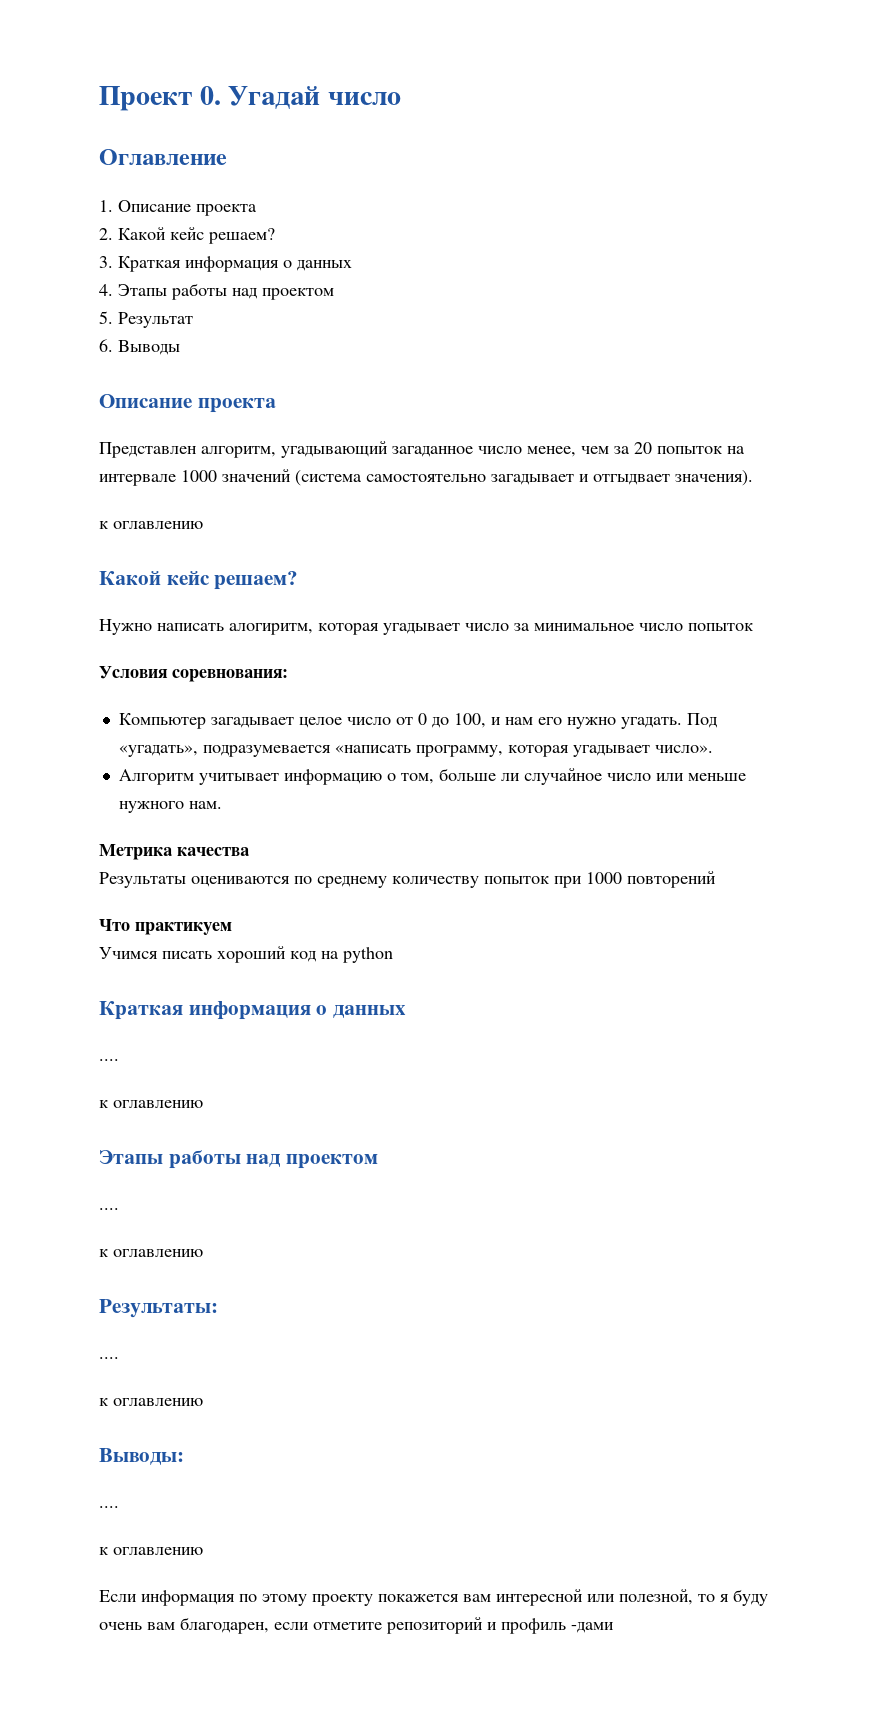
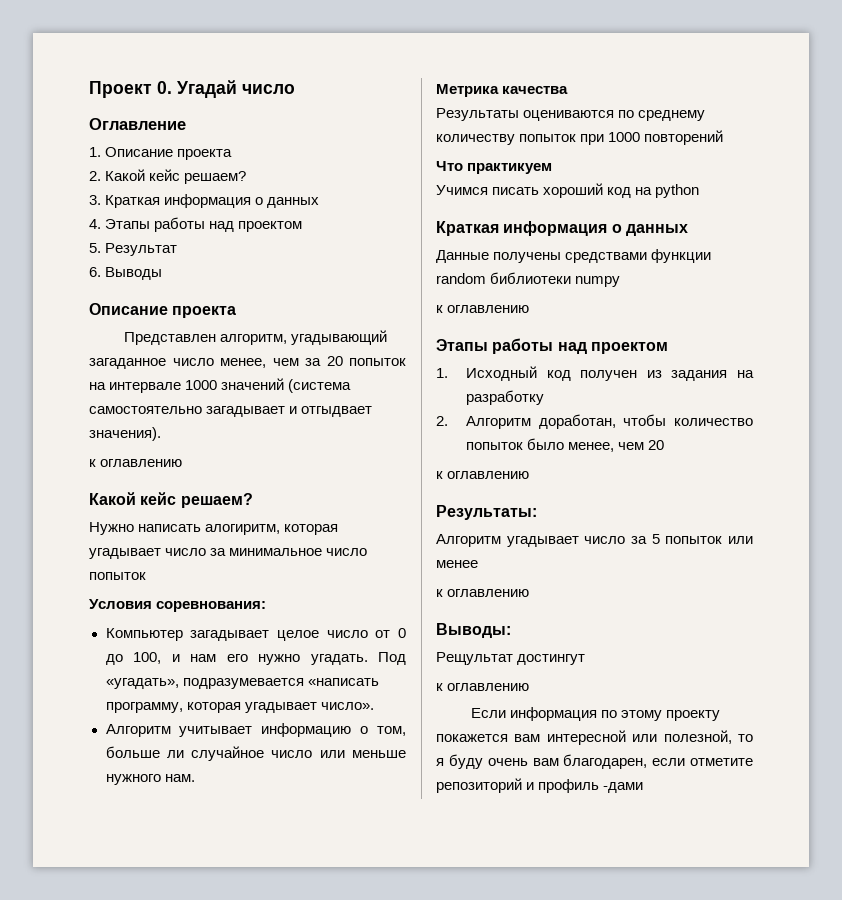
  Учимся писать хороший код на python
  Краткая информация о данных
- ....
+ Данные получены средствами функции random библиотеки numpy
  к оглавлению
  Этапы работы над проектом
- ....
+ 1. Исходный код получен из задания на разработку
+ 2. Алгоритм доработан, чтобы количество попыток было менее, чем 20
  к оглавлению
  Результаты:
- ....
+ Алгоритм угадывает число за 5 попыток или менее
  Выводы:
- ....
+ Рещультат достингут

